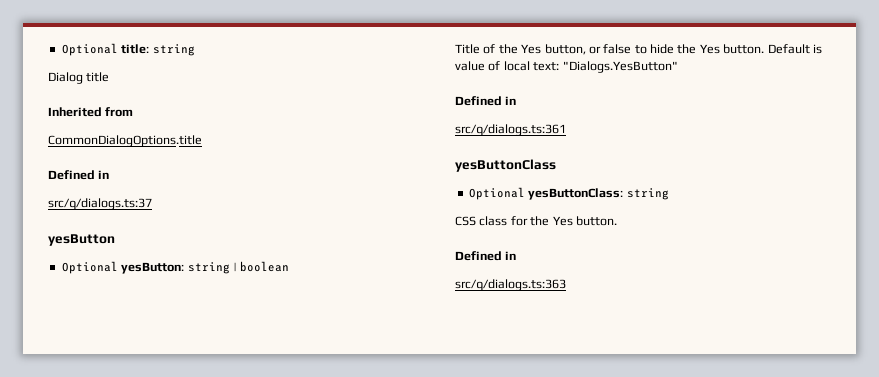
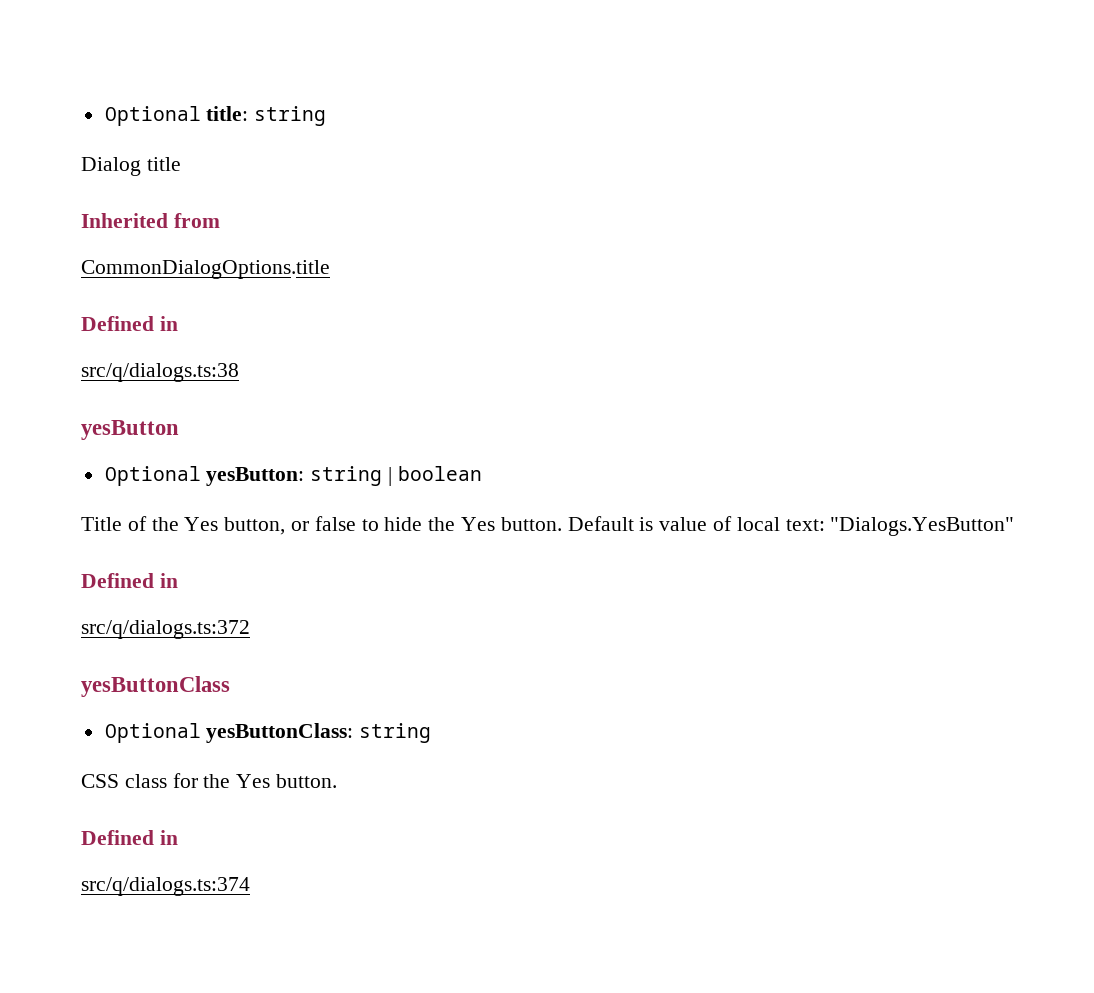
- src/q/dialogs.ts:37
+ src/q/dialogs.ts:38
- src/q/dialogs.ts:361
+ src/q/dialogs.ts:372
- src/q/dialogs.ts:363
+ src/q/dialogs.ts:374

